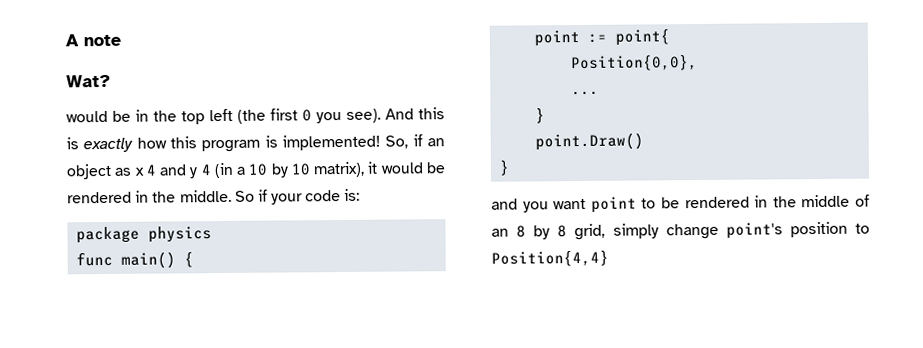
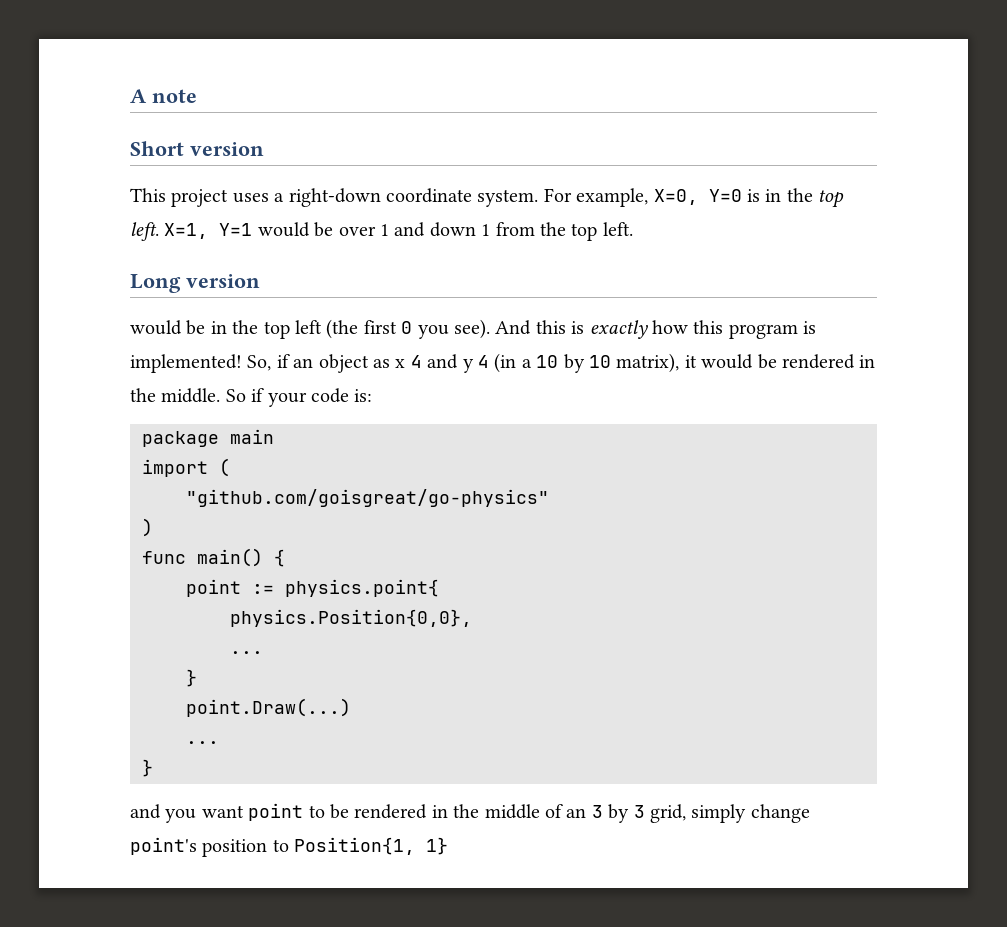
- Wat?
+ Short version
+ This project uses a right-down coordinate system. For example, X=0, Y=0 is in the top left. X=1, Y=1 would be over 1 and down 1 from the top left.
+ Long version
- package physics
+ package main
+ import (
+ "github.com/goisgreat/go-physics"
+ )
- point := point{
- Position{0,0},
+ point := physics.point{
+ physics.Position{0,0},
  ...
  }
- point.Draw()
+ point.Draw(...)
+ ...
- and you want point to be rendered in the middle of an 8 by 8 grid, simply change point's position to Position{4,4}
+ and you want point to be rendered in the middle of an 3 by 3 grid, simply change point's position to Position{1, 1}

